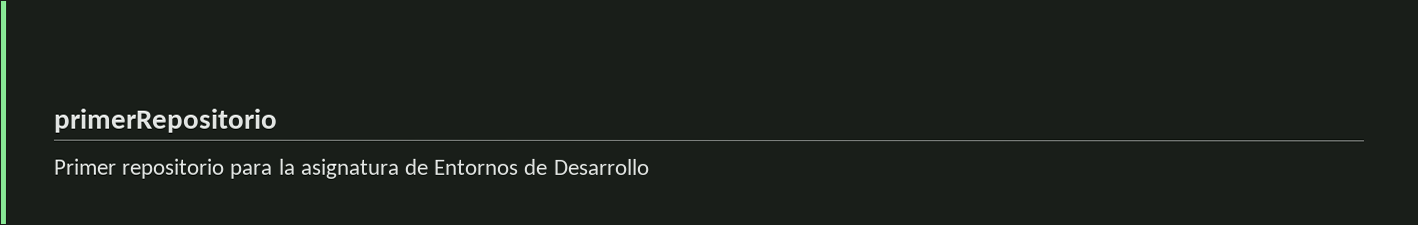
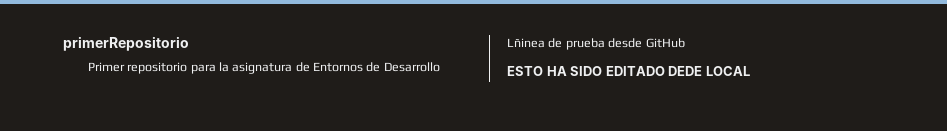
- Primer repositorio para la asignatura de Entornos de Desarrollo
+ Primer repositorio para la asignatura de Entornos de Desarrollo Lñinea de prueba desde GitHub
+ ESTO HA SIDO EDITADO DEDE LOCAL

